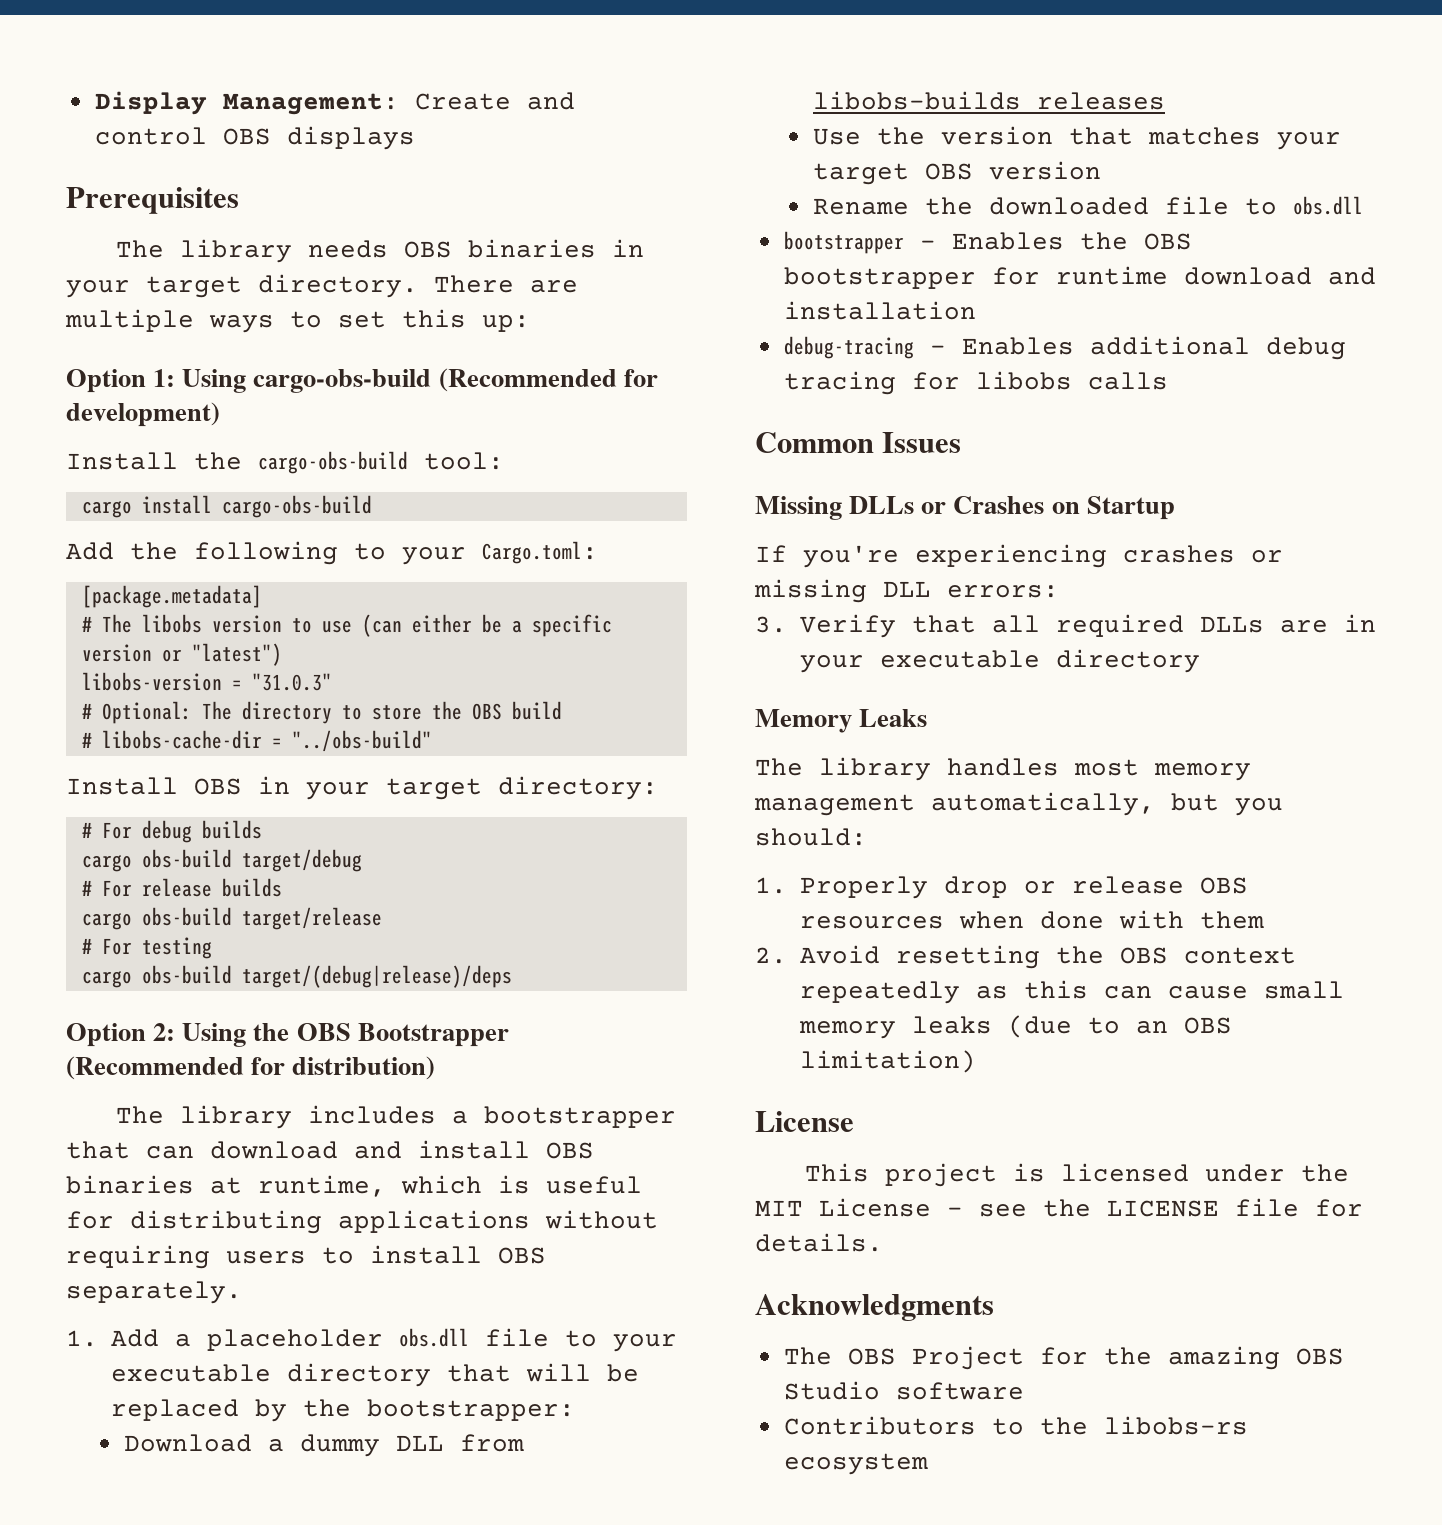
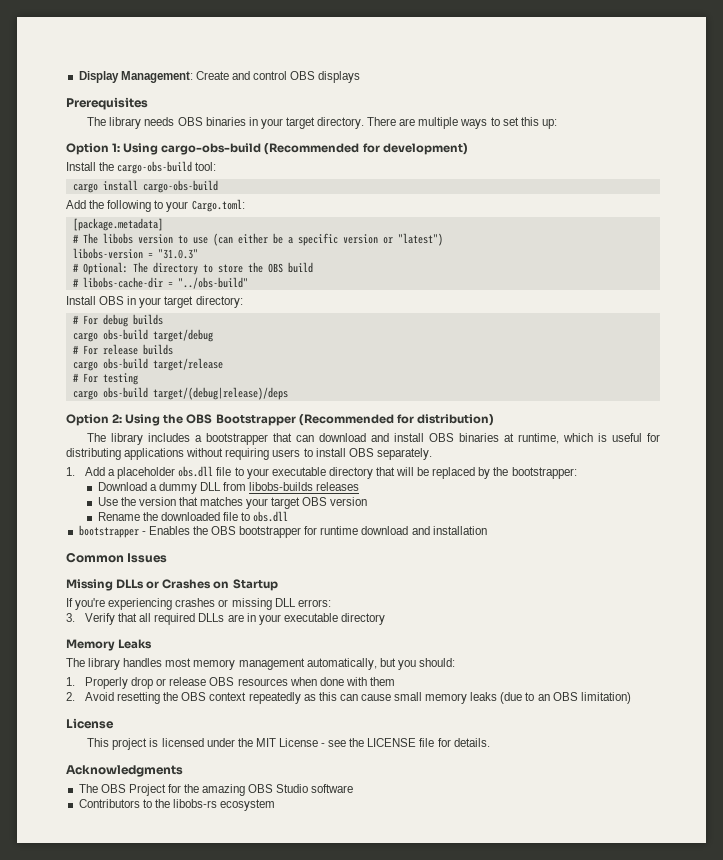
- debug-tracing - Enables additional debug tracing for libobs calls

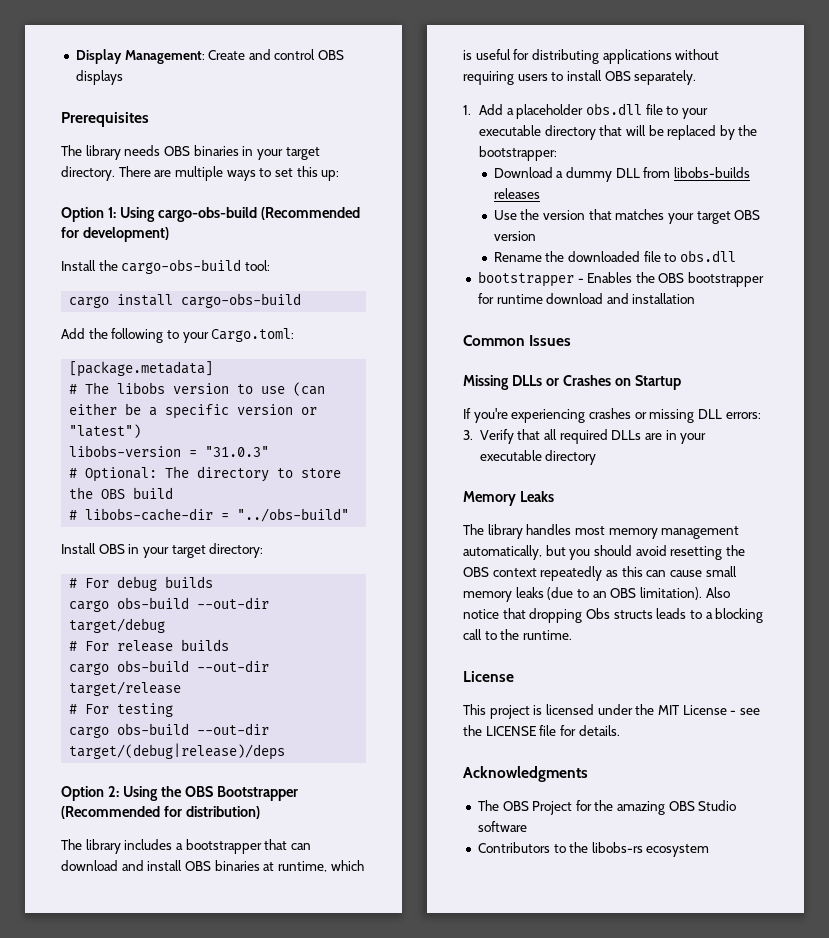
- cargo obs-build target/debug
+ cargo obs-build --out-dir target/debug
- cargo obs-build target/release
+ cargo obs-build --out-dir target/release
- cargo obs-build target/(debug|release)/deps
+ cargo obs-build --out-dir target/(debug|release)/deps
- The library handles most memory management automatically, but you should:
- 1. Properly drop or release OBS resources when done with them
- 2. Avoid resetting the OBS context repeatedly as this can cause small memory leaks (due to an OBS limitation)
+ The library handles most memory management automatically, but you should avoid resetting the OBS context repeatedly as this can cause small memory leaks (due to an OBS limitation). Also notice that dropping Obs structs leads to a blocking call to the runtime.

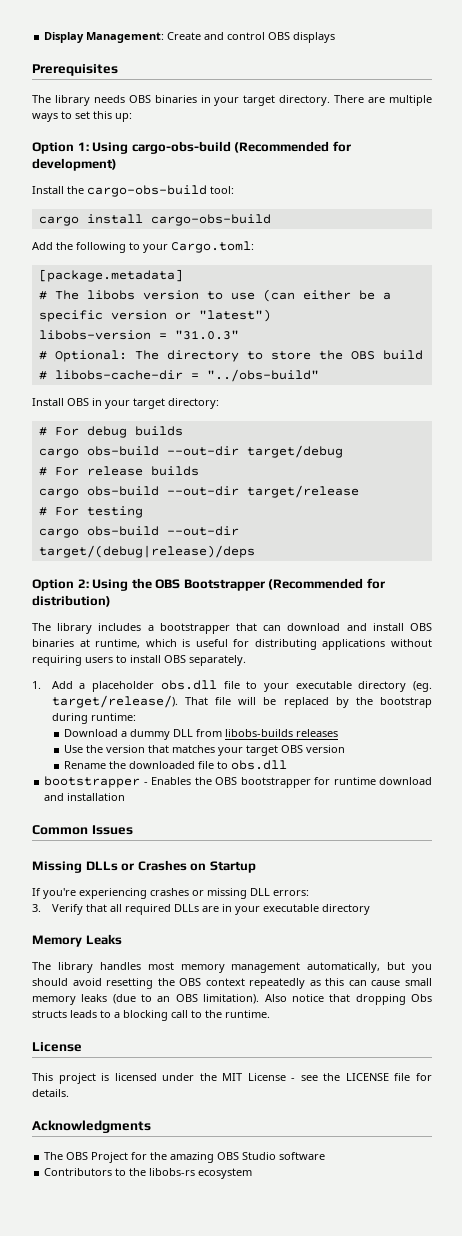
- 1. Add a placeholder obs.dll file to your executable directory that will be replaced by the bootstrapper:
+ 1. Add a placeholder obs.dll file to your executable directory (eg. target/release/). That file will be replaced by the bootstrap during runtime:

